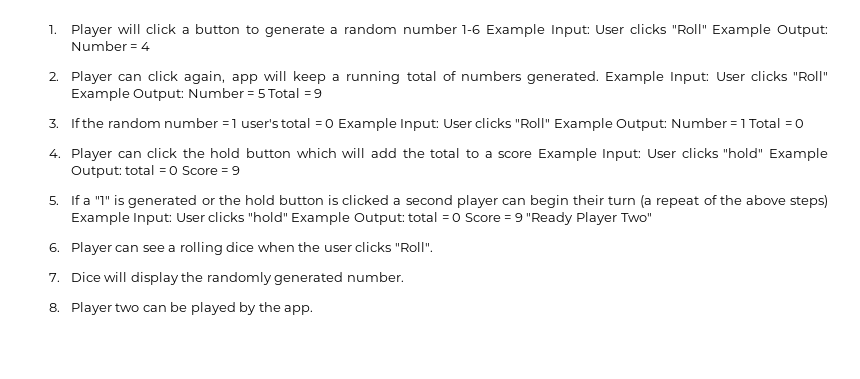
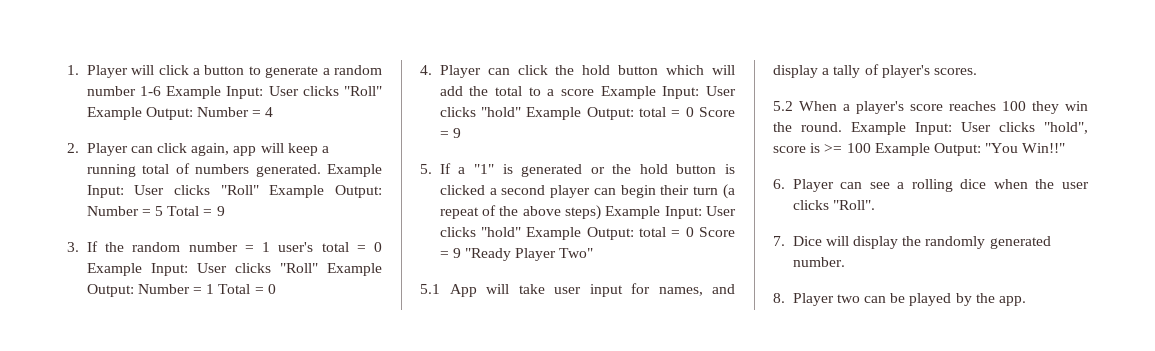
+ 5.1 App will take user input for names, and display a tally of player's scores.
+ 5.2 When a player's score reaches 100 they win the round. Example Input: User clicks "hold", score is >= 100 Example Output: "You Win!!"

